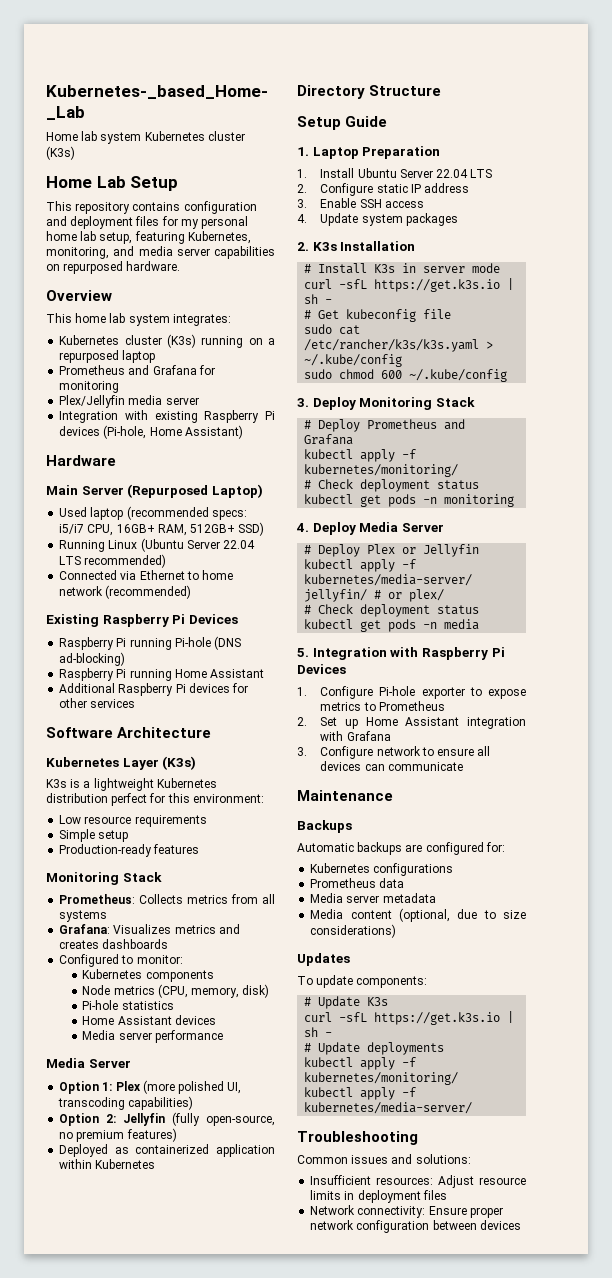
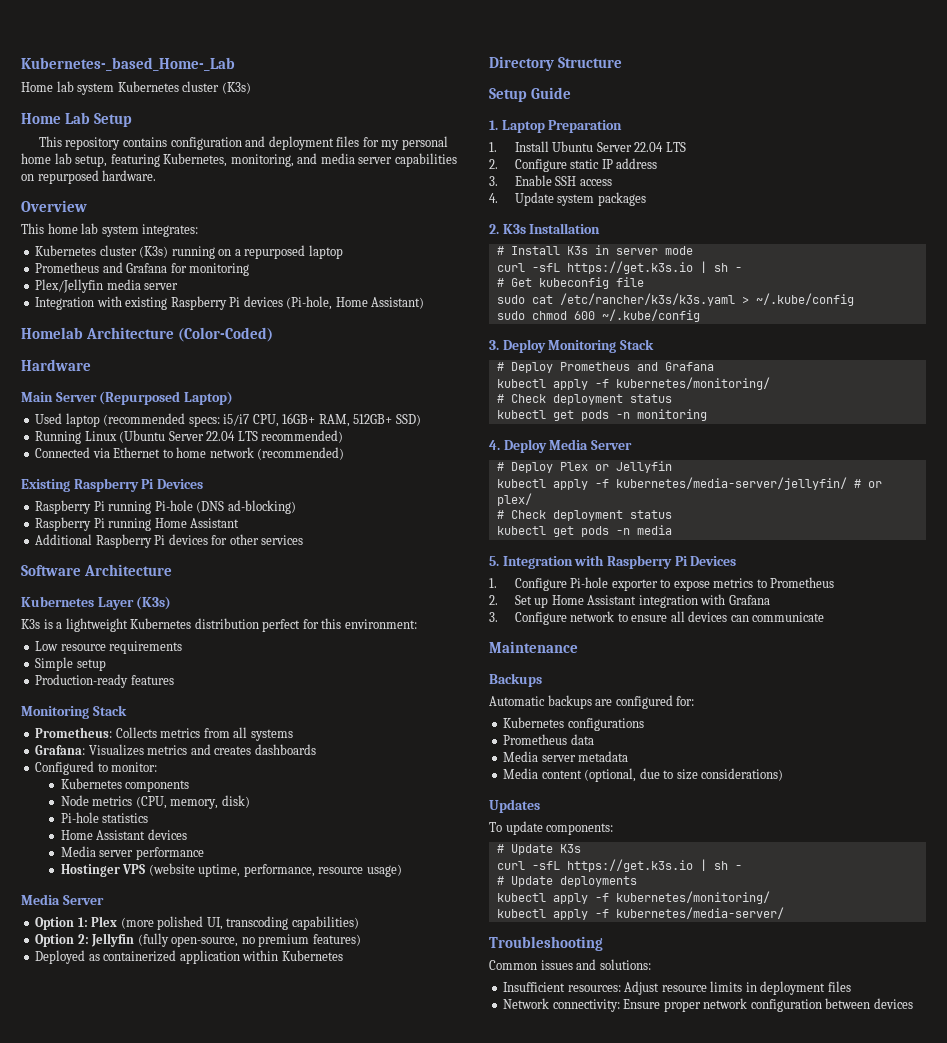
+ Homelab Architecture (Color-Coded)
+ Hostinger VPS (website uptime, performance, resource usage)

